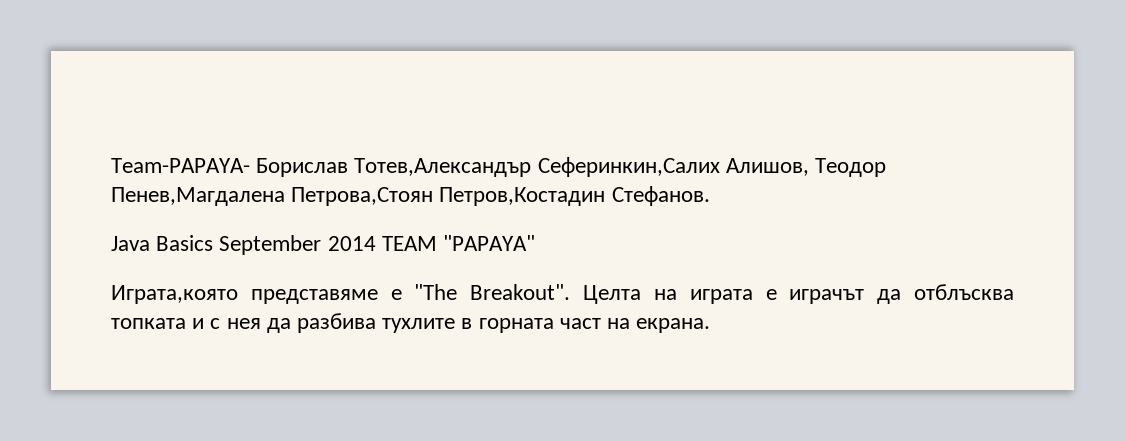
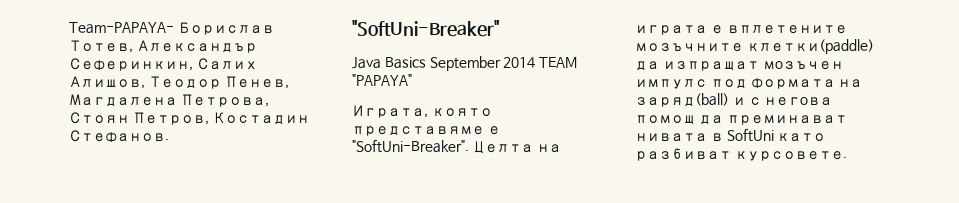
- Team-PAPAYA- Борислав Тотев,Александър Сеферинкин,Салих Алишов, Теодор Пенев,Магдалена Петрова,Стоян Петров,Костадин Стефанов.
+ Team-PAPAYA- Борислав Тотев, Александър Сеферинкин, Салих Алишов, Теодор Пенев, Магдалена Петрова, Стоян Петров, Костадин Стефанов.
+ "SoftUni-Breaker"
- Играта,която представяме е "The Breakout". Целта на играта е играчът да отблъсква топката и с нея да разбива тухлите в горната част на екрана.
+ Играта, която представяме е "SoftUni-Breaker". Целта на играта е вплетените мозъчните клетки(paddle) да изпращат мoзъчен импулс под формата на заряд(ball) и с негoва помощ да преминават нивата в SoftUni като разбиват курсовете.

